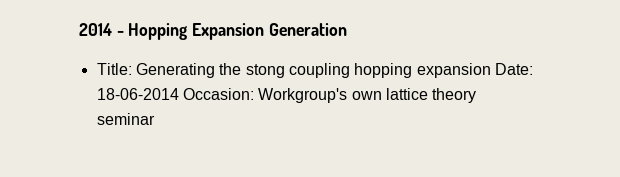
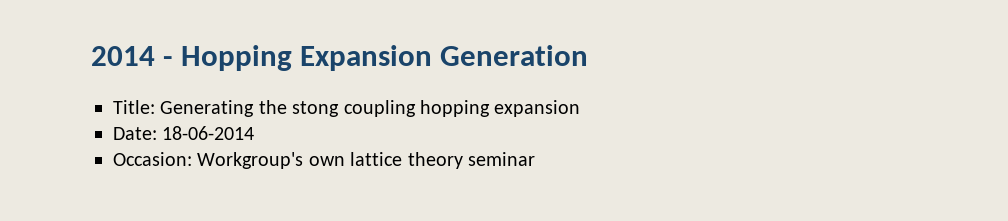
- Title: Generating the stong coupling hopping expansion Date: 18-06-2014 Occasion: Workgroup's own lattice theory seminar
+ Title: Generating the stong coupling hopping expansion
+ Date: 18-06-2014
+ Occasion: Workgroup's own lattice theory seminar

